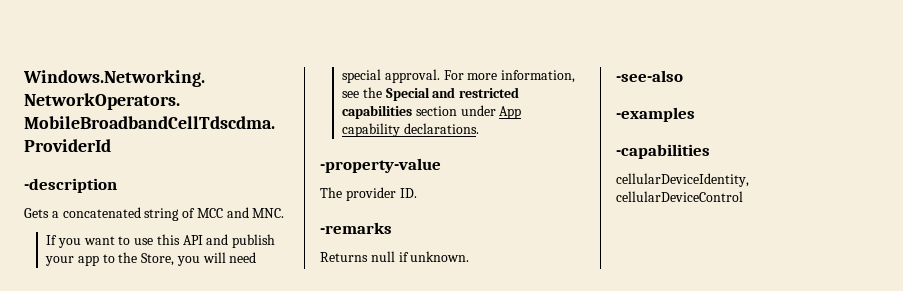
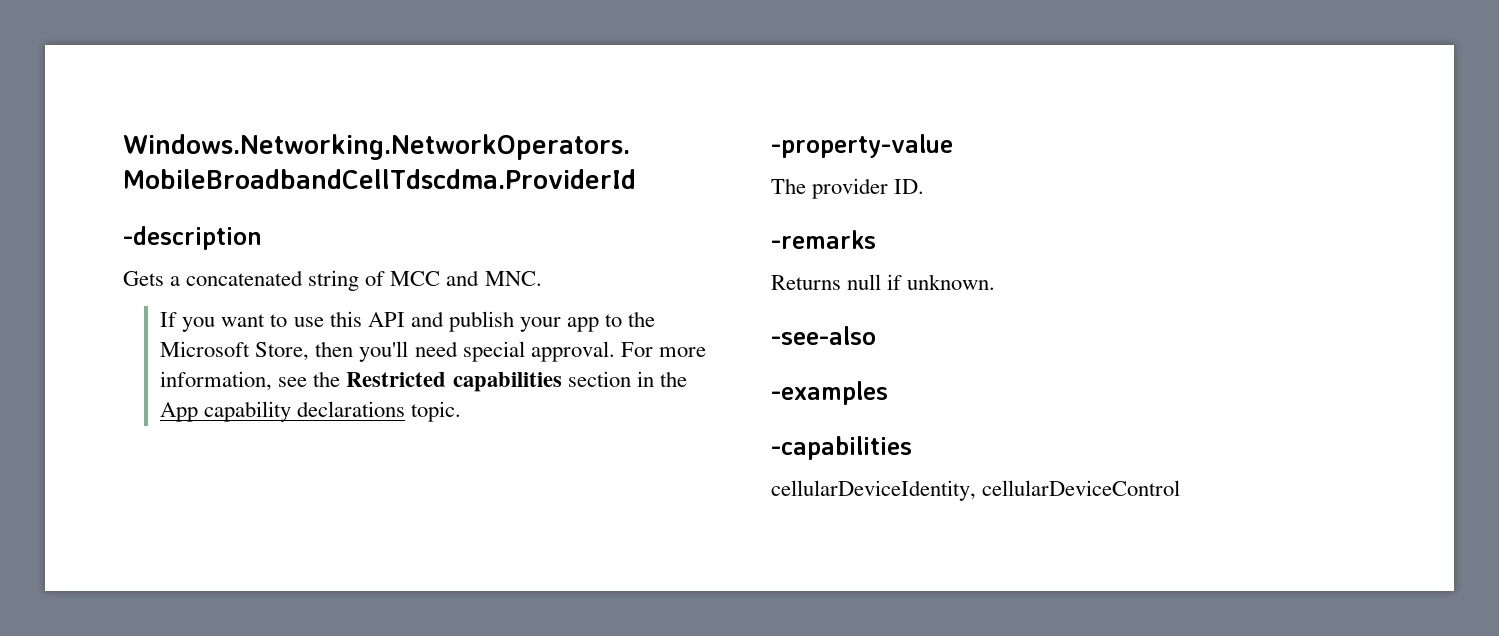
- If you want to use this API and publish your app to the Store, you will need special approval.
+ If you want to use this API and publish your app to the Microsoft Store, then you'll need special approval.
- For more information, see the Special and restricted capabilities section under App capability declarations.
+ For more information, see the Restricted capabilities section in the App capability declarations topic.

